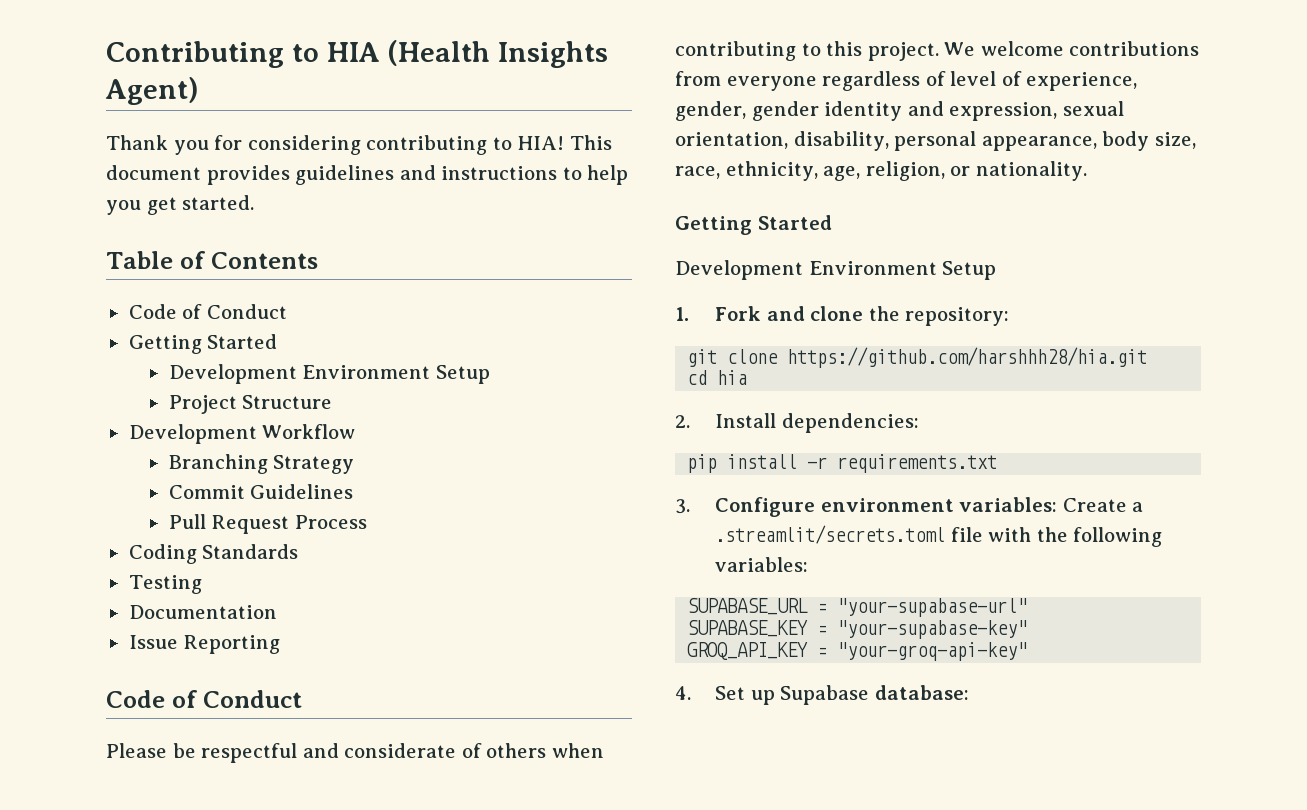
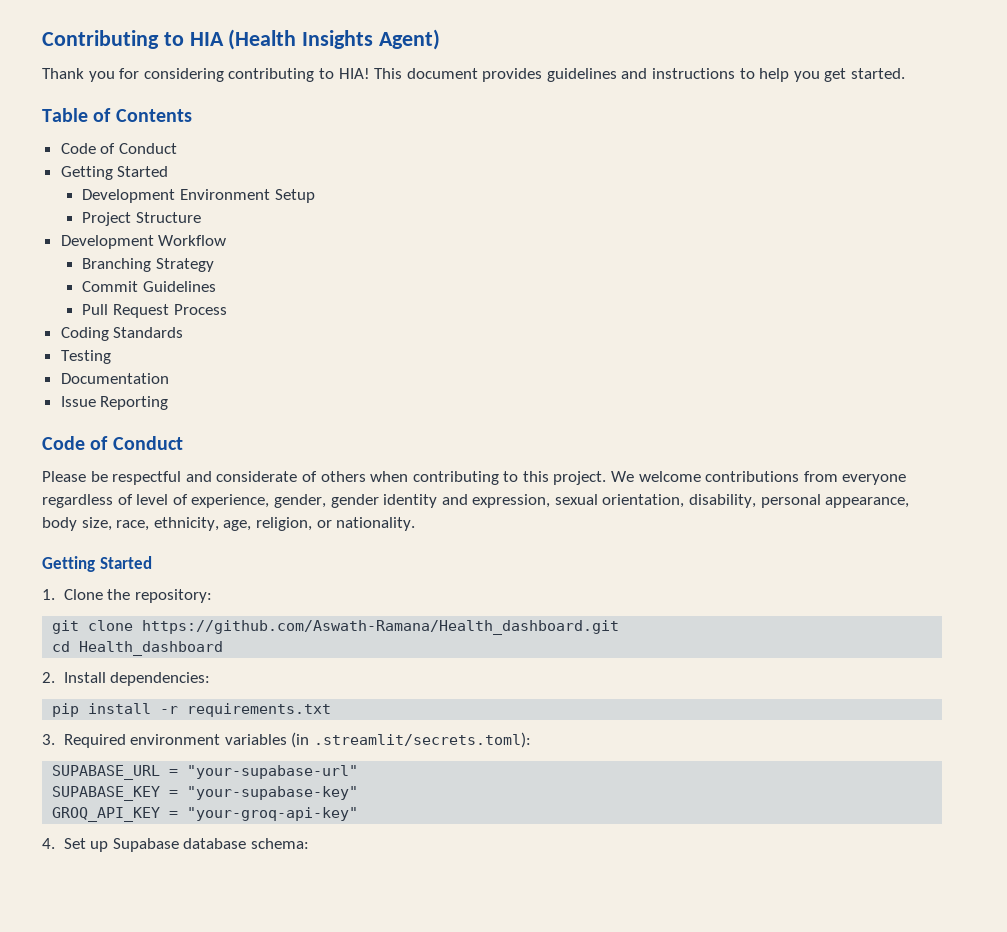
  We welcome contributions from everyone regardless of level of experience, gender, gender identity and expression, sexual orientation, disability, personal appearance, body size, race, ethnicity, age, religion, or nationality.
  Getting Started
- Development Environment Setup
- 1. Fork and clone the repository:
+ 1. Clone the repository:
- git clone https://github.com/harshhh28/hia.git
+ git clone https://github.com/Aswath-Ramana/Health_dashboard.git
- cd hia
+ cd Health_dashboard
- 3. Configure environment variables: Create a .streamlit/secrets.toml file with the following variables:
+ 3. Required environment variables (in .streamlit/secrets.toml):
- 4. Set up Supabase database:
+ 4. Set up Supabase database schema:

